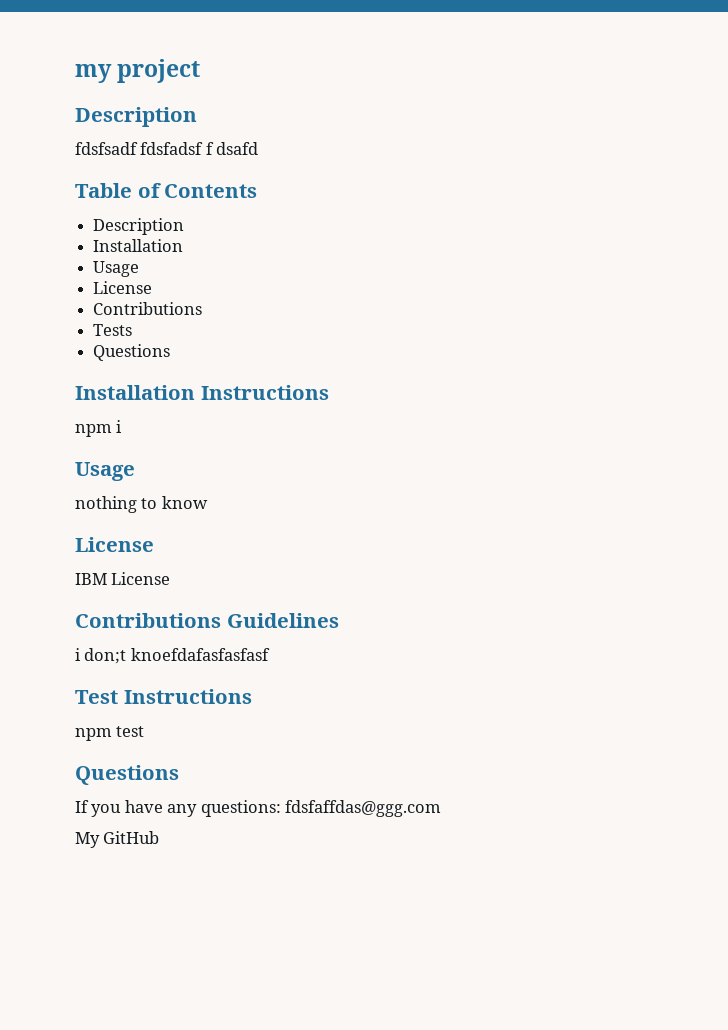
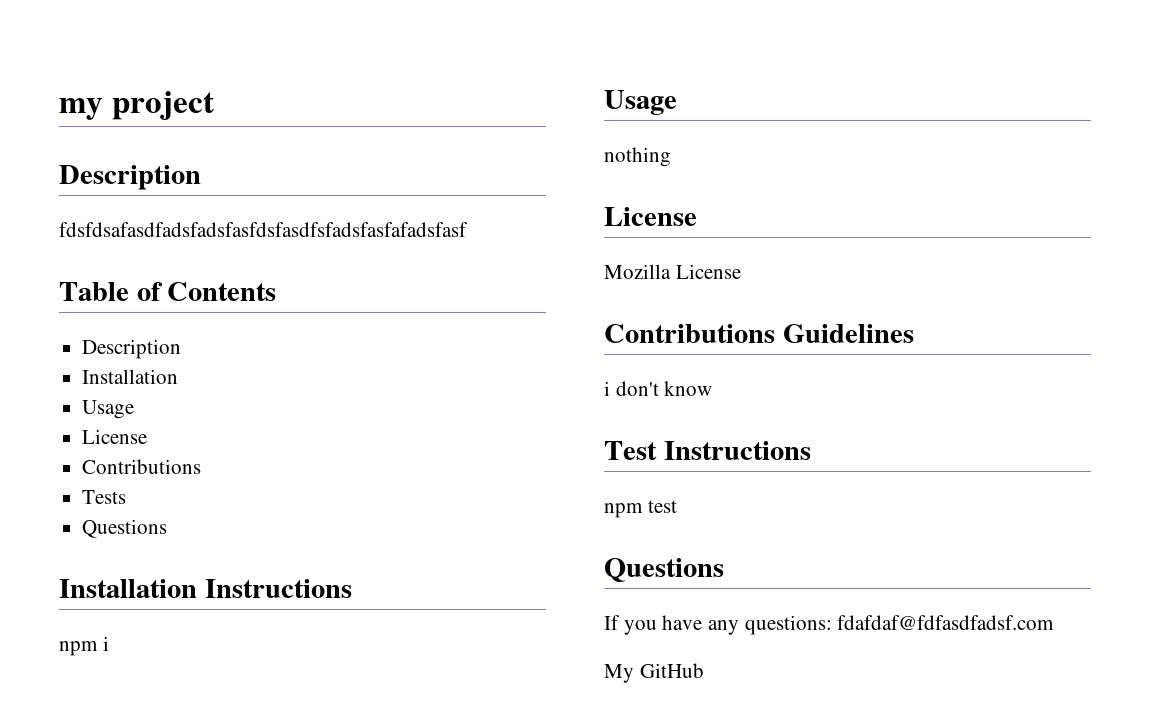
- fdsfsadf fdsfadsf f dsafd
+ fdsfdsafasdfadsfadsfasfdsfasdfsfadsfasfafadsfasf
- nothing to know
+ nothing
  License
- IBM License
+ Mozilla License
- i don;t knoefdafasfasfasf
+ i don't know
- If you have any questions: fdsfaffdas@ggg.com
+ If you have any questions: fdafdaf@fdfasdfadsf.com

